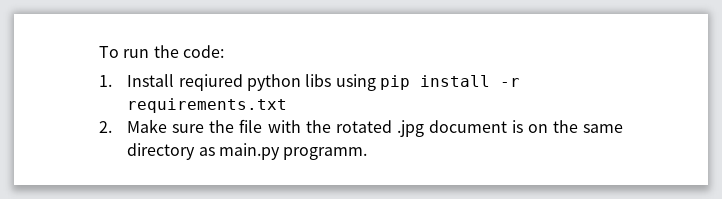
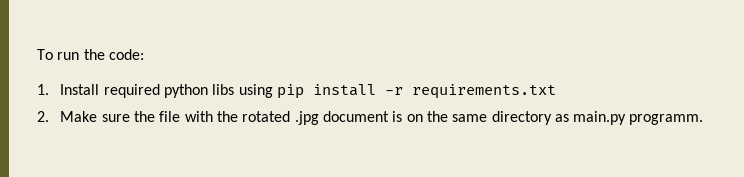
- 1. Install reqiured python libs using pip install -r requirements.txt
+ 1. Install required python libs using pip install -r requirements.txt

